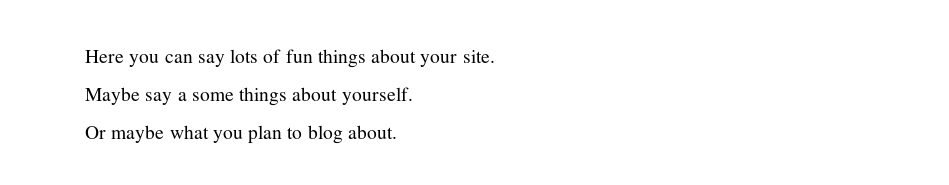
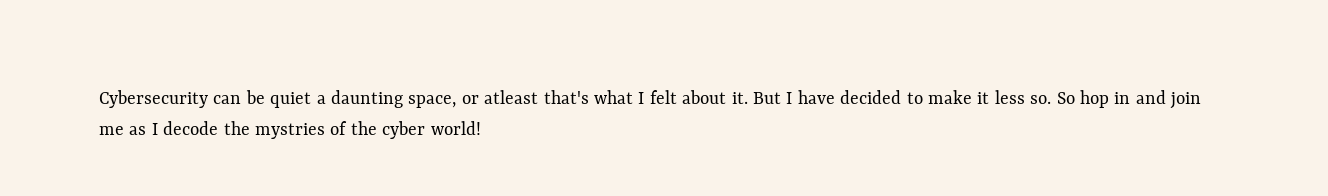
- Here you can say lots of fun things about your site.
- Maybe say a some things about yourself.
- Or maybe what you plan to blog about.
+ Cybersecurity can be quiet a daunting space, or atleast that's what I felt about it. But I have decided to make it less so. So hop in and join me as I decode the mystries of the cyber world!

